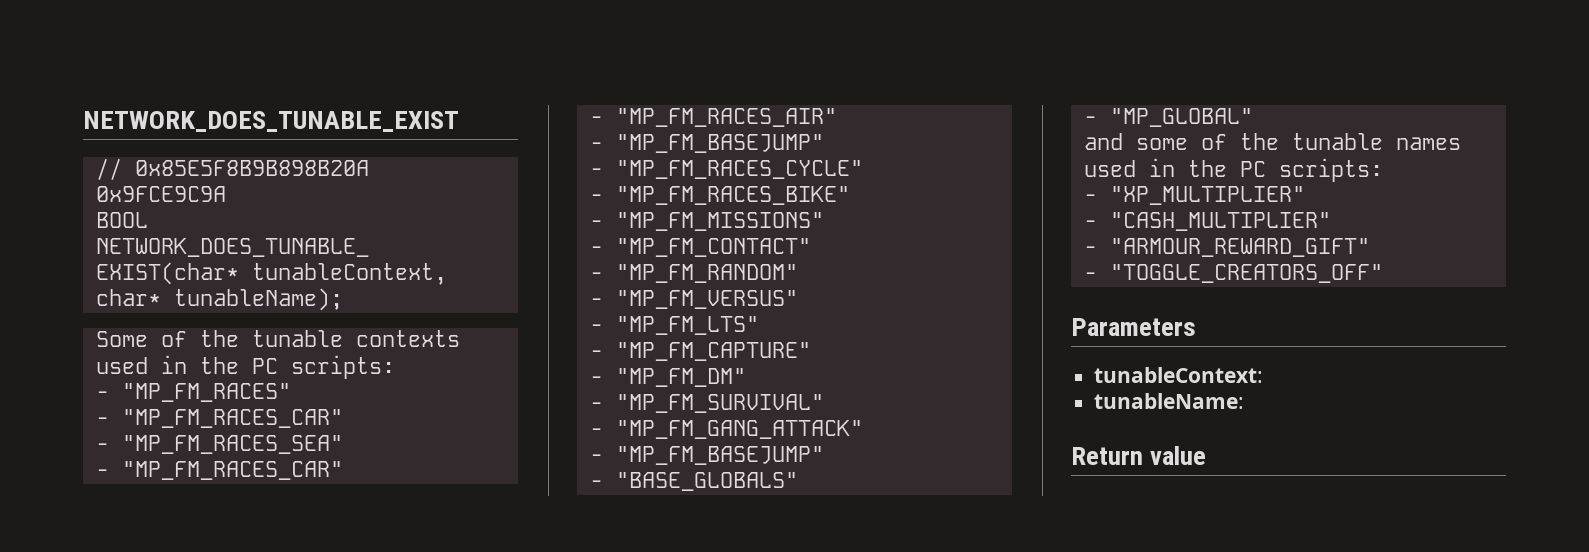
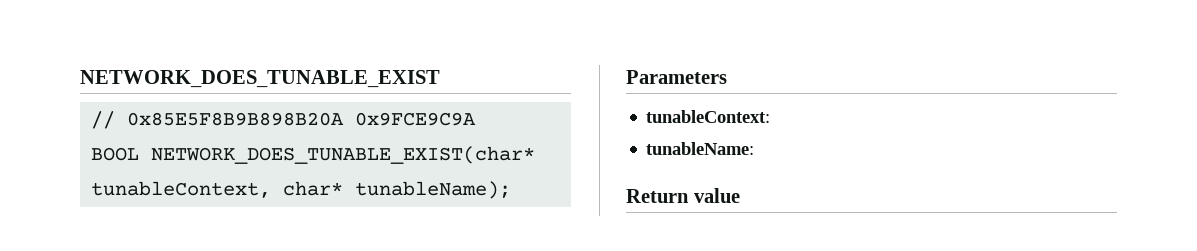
- Some of the tunable contexts used in the PC scripts:
- - "MP_FM_RACES"
- - "MP_FM_RACES_CAR"
- - "MP_FM_RACES_SEA"
- - "MP_FM_RACES_CAR"
- - "MP_FM_RACES_AIR"
- - "MP_FM_BASEJUMP"
- - "MP_FM_RACES_CYCLE"
- - "MP_FM_RACES_BIKE"
- - "MP_FM_MISSIONS"
- - "MP_FM_CONTACT"
- - "MP_FM_RANDOM"
- - "MP_FM_VERSUS"
- - "MP_FM_LTS"
- - "MP_FM_CAPTURE"
- - "MP_FM_DM"
- - "MP_FM_SURVIVAL"
- - "MP_FM_GANG_ATTACK"
- - "MP_FM_BASEJUMP"
- - "BASE_GLOBALS"
- - "MP_GLOBAL"
- and some of the tunable names used in the PC scripts:
- - "XP_MULTIPLIER"
- - "CASH_MULTIPLIER"
- - "ARMOUR_REWARD_GIFT"
- - "TOGGLE_CREATORS_OFF"

